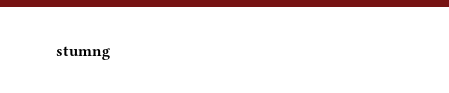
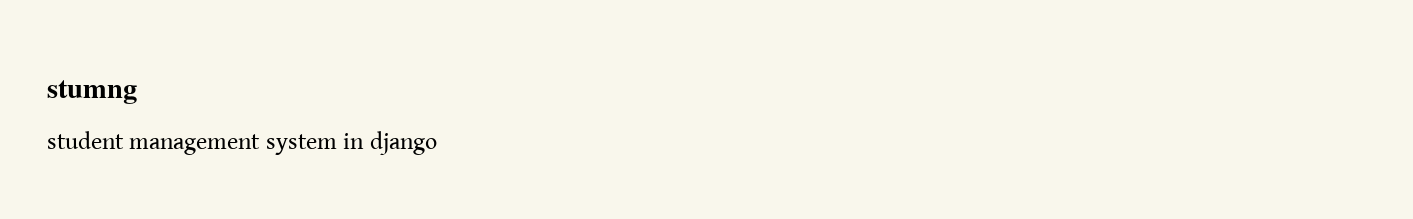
+ student management system in django

